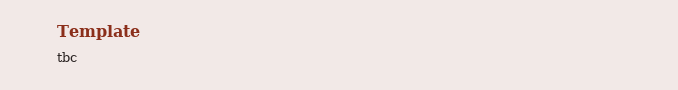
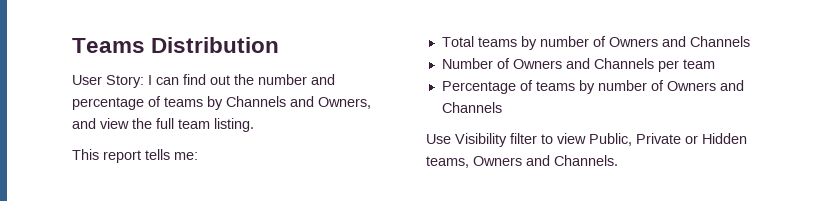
- Template
- tbc
+ Teams Distribution
+ User Story: I can find out the number and percentage of teams by Channels and Owners, and view the full team listing.
+ This report tells me:
+ Total teams by number of Owners and Channels
+ Number of Owners and Channels per team
+ Percentage of teams by number of Owners and Channels
+ Use Visibility filter to view Public, Private or Hidden teams, Owners and Channels.

